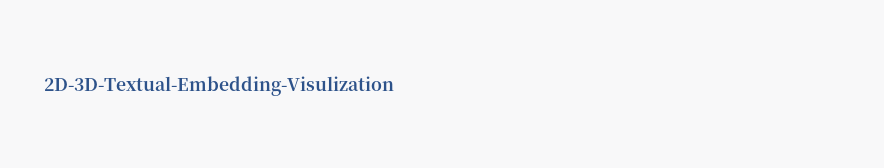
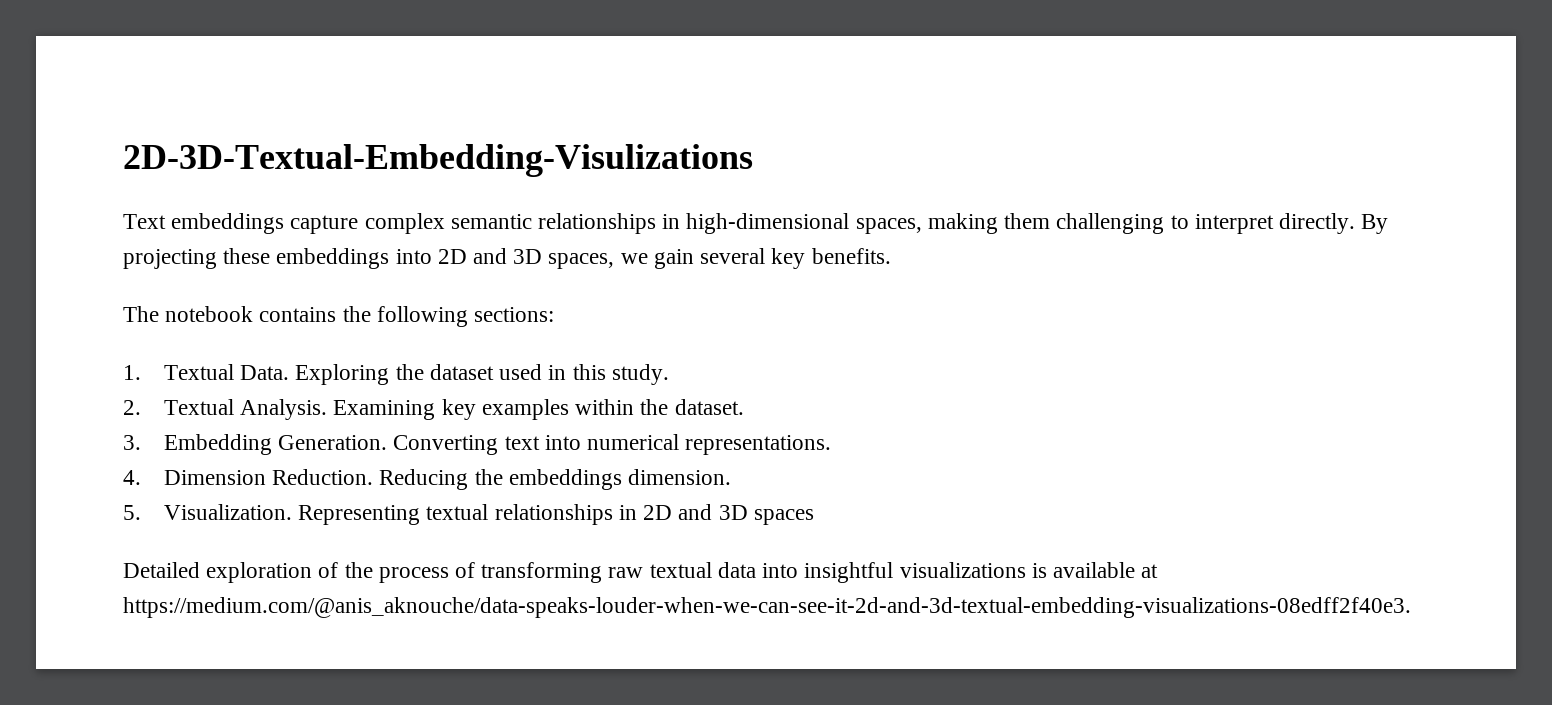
- 2D-3D-Textual-Embedding-Visulization
+ 2D-3D-Textual-Embedding-Visulizations
+ Text embeddings capture complex semantic relationships in high-dimensional spaces, making them challenging to interpret directly. By projecting these embeddings into 2D and 3D spaces, we gain several key benefits.
+ The notebook contains the following sections:
+ 1. Textual Data. Exploring the dataset used in this study.
+ 2. Textual Analysis. Examining key examples within the dataset.
+ 3. Embedding Generation. Converting text into numerical representations.
+ 4. Dimension Reduction. Reducing the embeddings dimension.
+ 5. Visualization. Representing textual relationships in 2D and 3D spaces
+ Detailed exploration of the process of transforming raw textual data into insightful visualizations is available at https://medium.com/@anis_aknouche/data-speaks-louder-when-we-can-see-it-2d-and-3d-textual-embedding-visualizations-08edff2f40e3.

